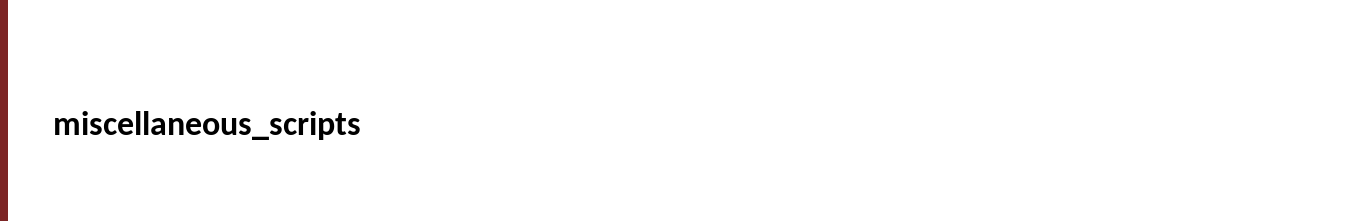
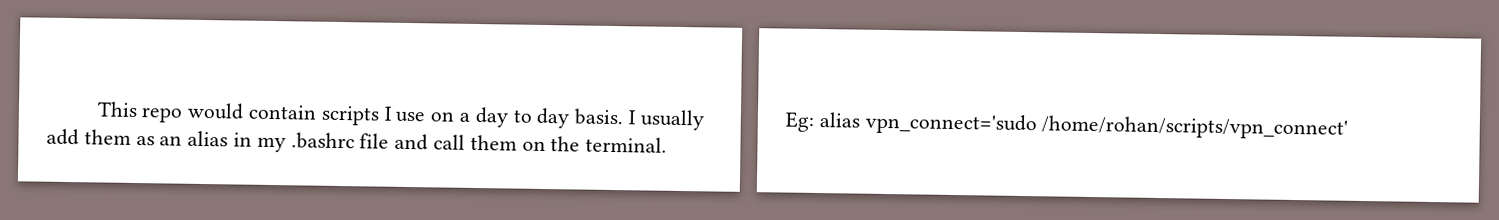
- miscellaneous_scripts
+ This repo would contain scripts I use on a day to day basis. I usually add them as an alias in my .bashrc file and call them on the terminal.
+ Eg: alias vpn_connect='sudo /home/rohan/scripts/vpn_connect'

